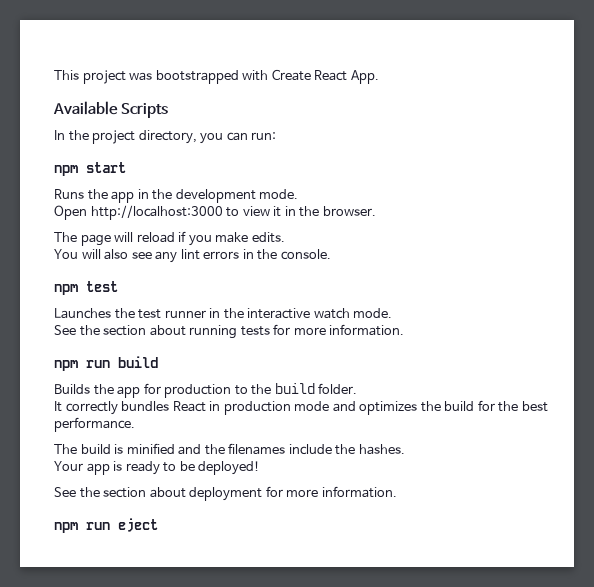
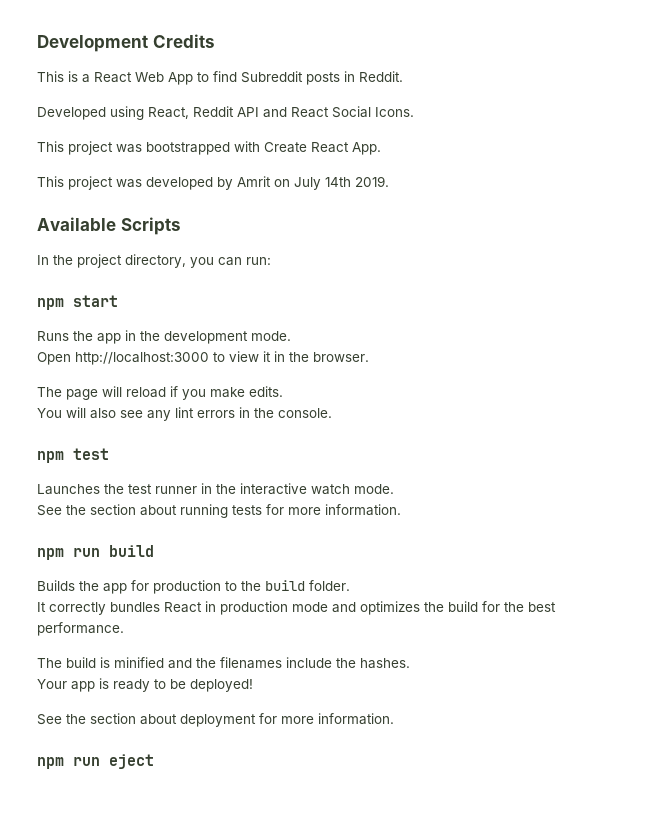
+ Development Credits
+ This is a React Web App to find Subreddit posts in Reddit.
+ Developed using React, Reddit API and React Social Icons.
+ This project was developed by Amrit on July 14th 2019.

